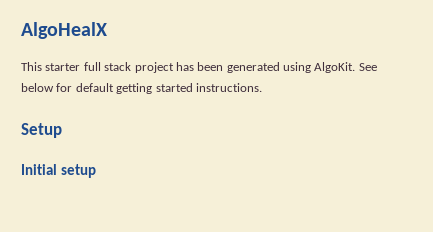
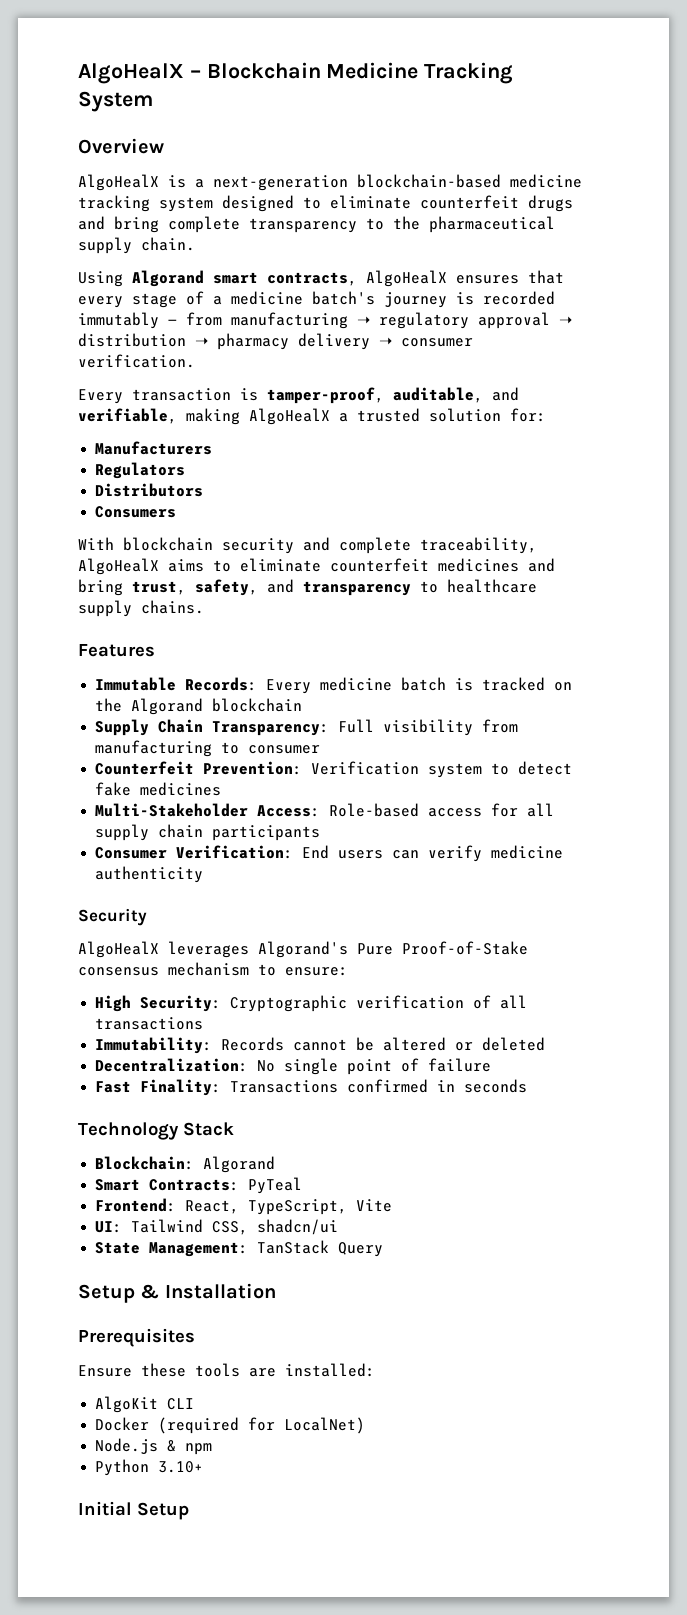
- AlgoHealX
- This starter full stack project has been generated using AlgoKit. See below for default getting started instructions.
- Setup
+ AlgoHealX – Blockchain Medicine Tracking System
+ Overview
+ AlgoHealX is a next-generation blockchain-based medicine tracking system designed to eliminate counterfeit drugs and bring complete transparency to the pharmaceutical supply chain.
+ Using Algorand smart contracts, AlgoHealX ensures that every stage of a medicine batch's journey is recorded immutably — from manufacturing ➝ regulatory approval ➝ distribution ➝ pharmacy delivery ➝ consumer verification.
+ Every transaction is tamper-proof, auditable, and verifiable, making AlgoHealX a trusted solution for:
+ Manufacturers
+ Regulators
+ Distributors
+ Consumers
+ With blockchain security and complete traceability, AlgoHealX aims to eliminate counterfeit medicines and bring trust, safety, and transparency to healthcare supply chains.
+ Features
+ Immutable Records: Every medicine batch is tracked on the Algorand blockchain
+ Supply Chain Transparency: Full visibility from manufacturing to consumer
+ Counterfeit Prevention: Verification system to detect fake medicines
+ Multi-Stakeholder Access: Role-based access for all supply chain participants
+ Consumer Verification: End users can verify medicine authenticity
+ Security
+ AlgoHealX leverages Algorand's Pure Proof-of-Stake consensus mechanism to ensure:
+ High Security: Cryptographic verification of all transactions
+ Immutability: Records cannot be altered or deleted
+ Decentralization: No single point of failure
+ Fast Finality: Transactions confirmed in seconds
+ Technology Stack
+ Blockchain: Algorand
+ Smart Contracts: PyTeal
+ Frontend: React, TypeScript, Vite
+ UI: Tailwind CSS, shadcn/ui
+ State Management: TanStack Query
+ Setup & Installation
+ Prerequisites
+ Ensure these tools are installed:
+ AlgoKit CLI
+ Docker (required for LocalNet)
+ Node.js & npm
+ Python 3.10+
- Initial setup
+ Initial Setup

